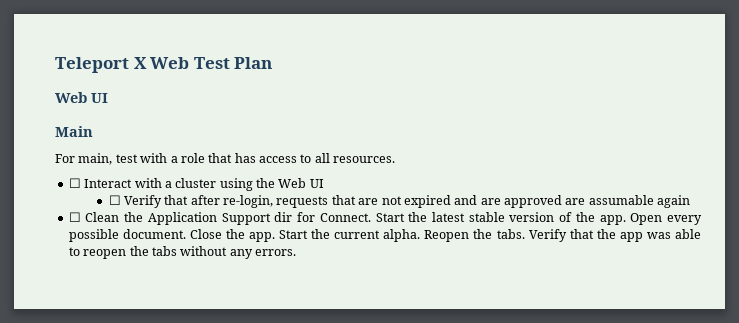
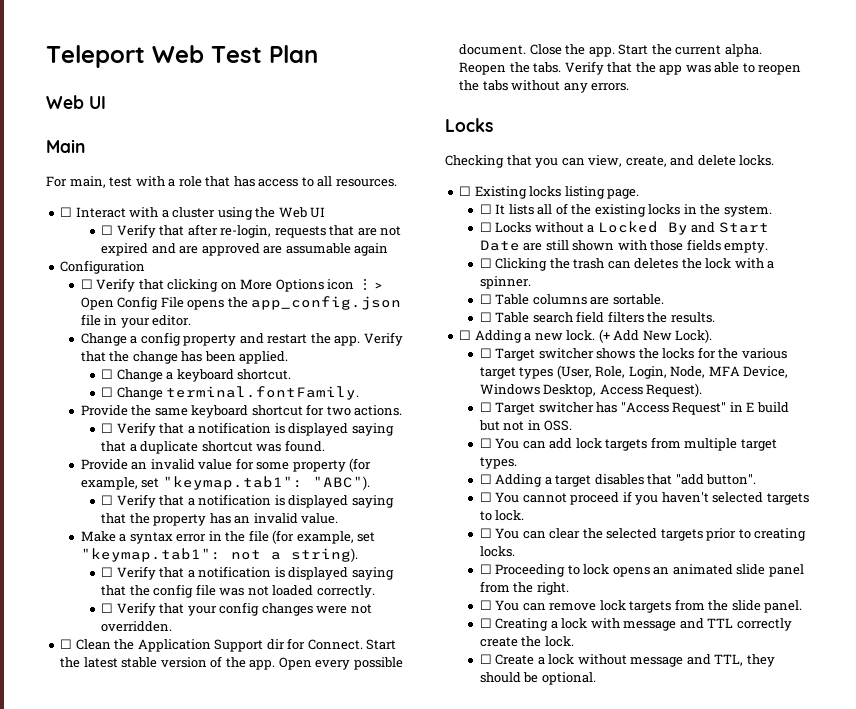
- Teleport X Web Test Plan
+ Teleport Web Test Plan
+ Configuration
+ ☐ Verify that clicking on More Options icon ⋮ > Open Config File opens the app_config.json file in your editor.
+ Change a config property and restart the app. Verify that the change has been applied.
+ ☐ Change a keyboard shortcut.
+ ☐ Change terminal.fontFamily.
+ Provide the same keyboard shortcut for two actions.
+ ☐ Verify that a notification is displayed saying that a duplicate shortcut was found.
+ Provide an invalid value for some property (for example, set "keymap.tab1": "ABC").
+ ☐ Verify that a notification is displayed saying that the property has an invalid value.
+ Make a syntax error in the file (for example, set "keymap.tab1": not a string).
+ ☐ Verify that a notification is displayed saying that the config file was not loaded correctly.
+ ☐ Verify that your config changes were not overridden.
  Verify that the app was able to reopen the tabs without any errors.
+ Locks
+ Checking that you can view, create, and delete locks.
+ ☐ Existing locks listing page.
+ ☐ It lists all of the existing locks in the system.
+ ☐ Locks without a Locked By and Start Date are still shown with those fields empty.
+ ☐ Clicking the trash can deletes the lock with a spinner.
+ ☐ Table columns are sortable.
+ ☐ Table search field filters the results.
+ ☐ Adding a new lock. (+ Add New Lock).
+ ☐ Target switcher shows the locks for the various target types (User, Role, Login, Node, MFA Device, Windows Desktop, Access Request).
+ ☐ Target switcher has "Access Request" in E build but not in OSS.
+ ☐ You can add lock targets from multiple target types.
+ ☐ Adding a target disables that "add button".
+ ☐ You cannot proceed if you haven't selected targets to lock.
+ ☐ You can clear the selected targets prior to creating locks.
+ ☐ Proceeding to lock opens an animated slide panel from the right.
+ ☐ You can remove lock targets from the slide panel.
+ ☐ Creating a lock with message and TTL correctly create the lock.
+ ☐ Create a lock without message and TTL, they should be optional.

